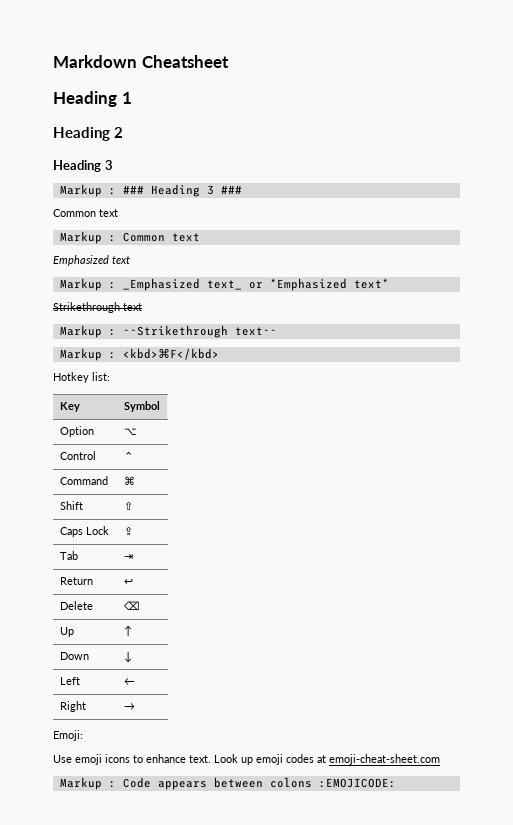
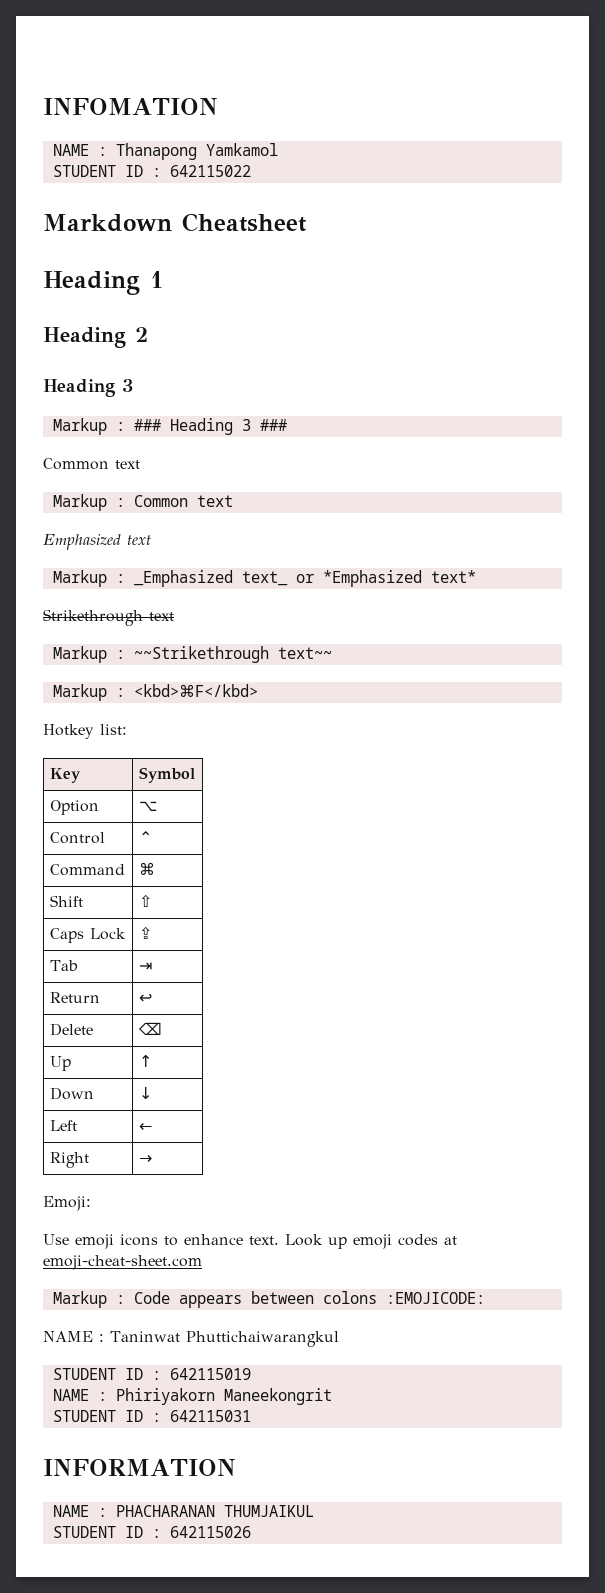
+ INFOMATION
+ NAME : Thanapong Yamkamol
+ STUDENT ID : 642115022
+ NAME : Taninwat Phuttichaiwarangkul
+ STUDENT ID : 642115019
+ NAME : Phiriyakorn Maneekongrit
+ STUDENT ID : 642115031
+ INFORMATION
+ NAME : PHACHARANAN THUMJAIKUL
+ STUDENT ID : 642115026

